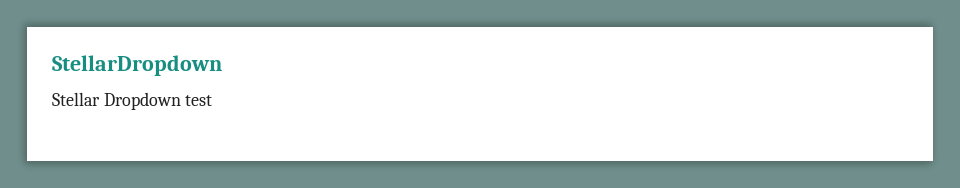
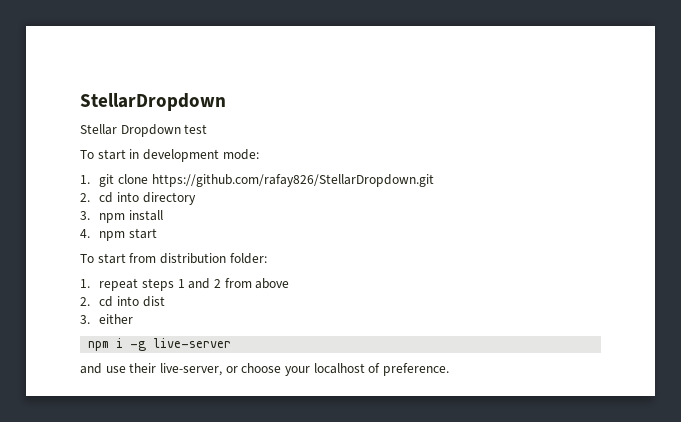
+ To start in development mode:
+ 1. git clone https://github.com/rafay826/StellarDropdown.git
+ 2. cd into directory
+ 3. npm install
+ 4. npm start
+ To start from distribution folder:
+ 1. repeat steps 1 and 2 from above
+ 2. cd into dist
+ 3. either
+ npm i -g live-server
+ and use their live-server, or choose your localhost of preference.

